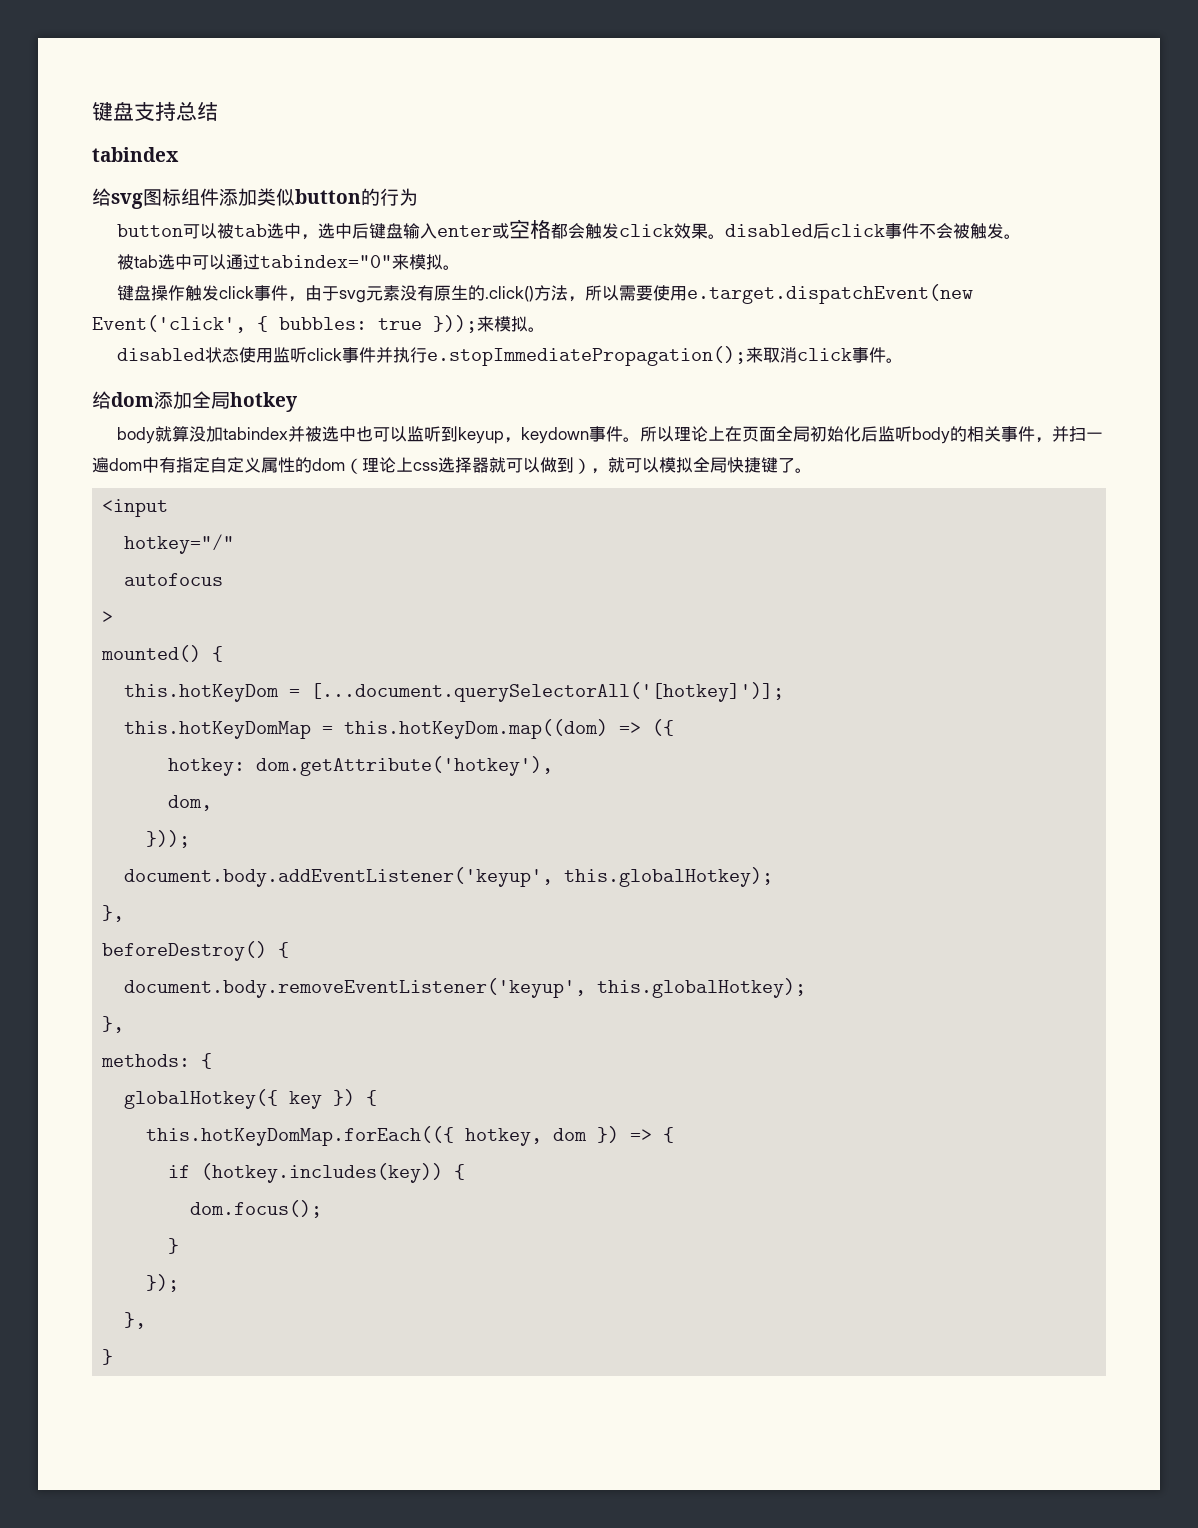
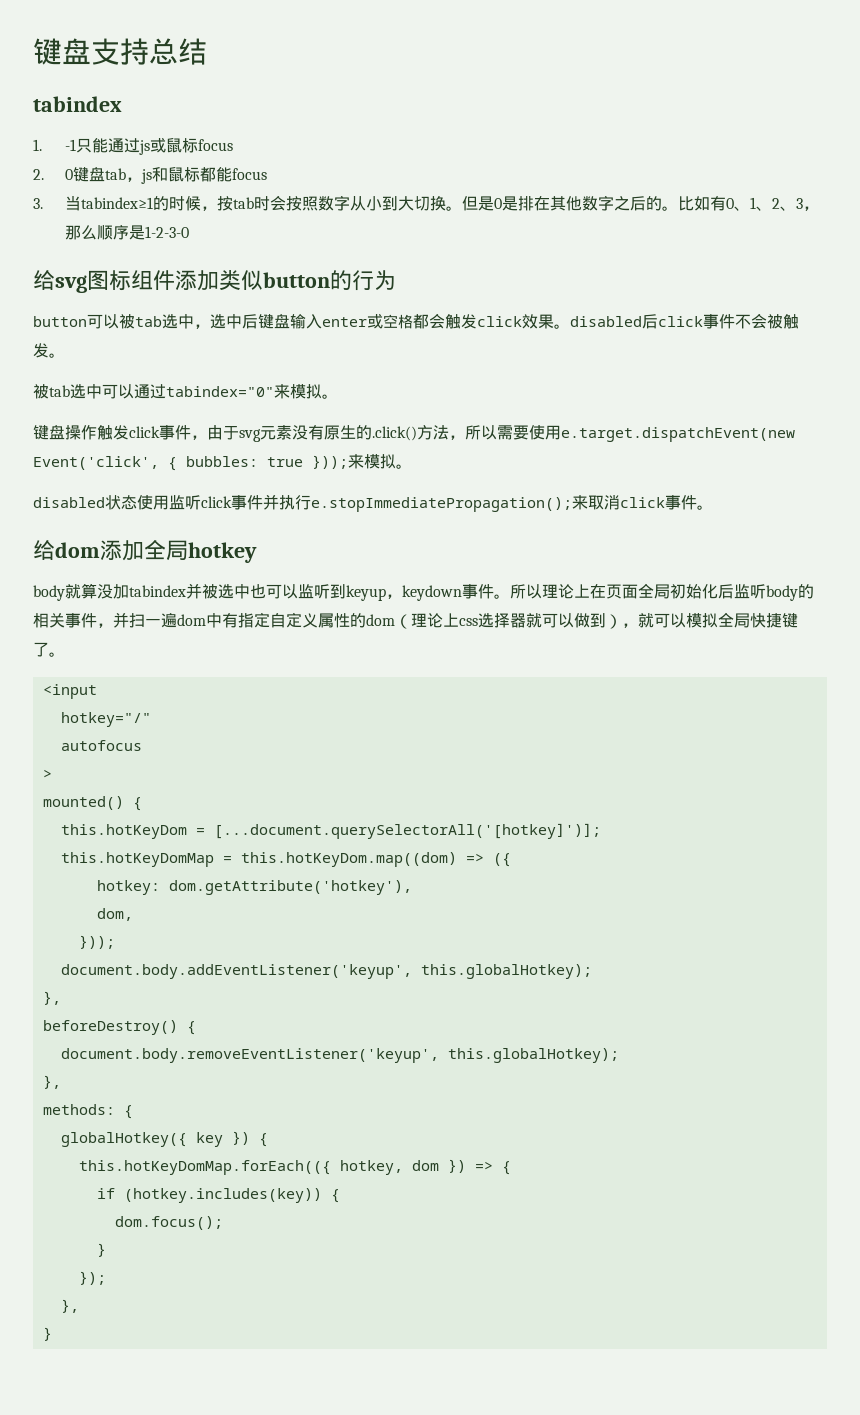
+ 1. -1只能通过js或鼠标focus
+ 2. 0键盘tab，js和鼠标都能focus
+ 3.当tabindex≥1的时候，按tab时会按照数字从小到大切换。但是0是排在其他数字之后的。比如有0、1、2、3，那么顺序是1-2-3-0

